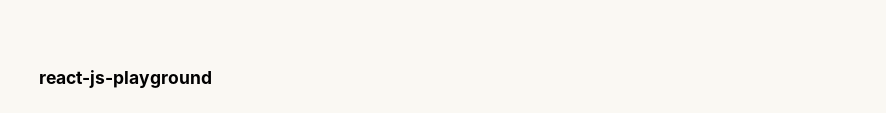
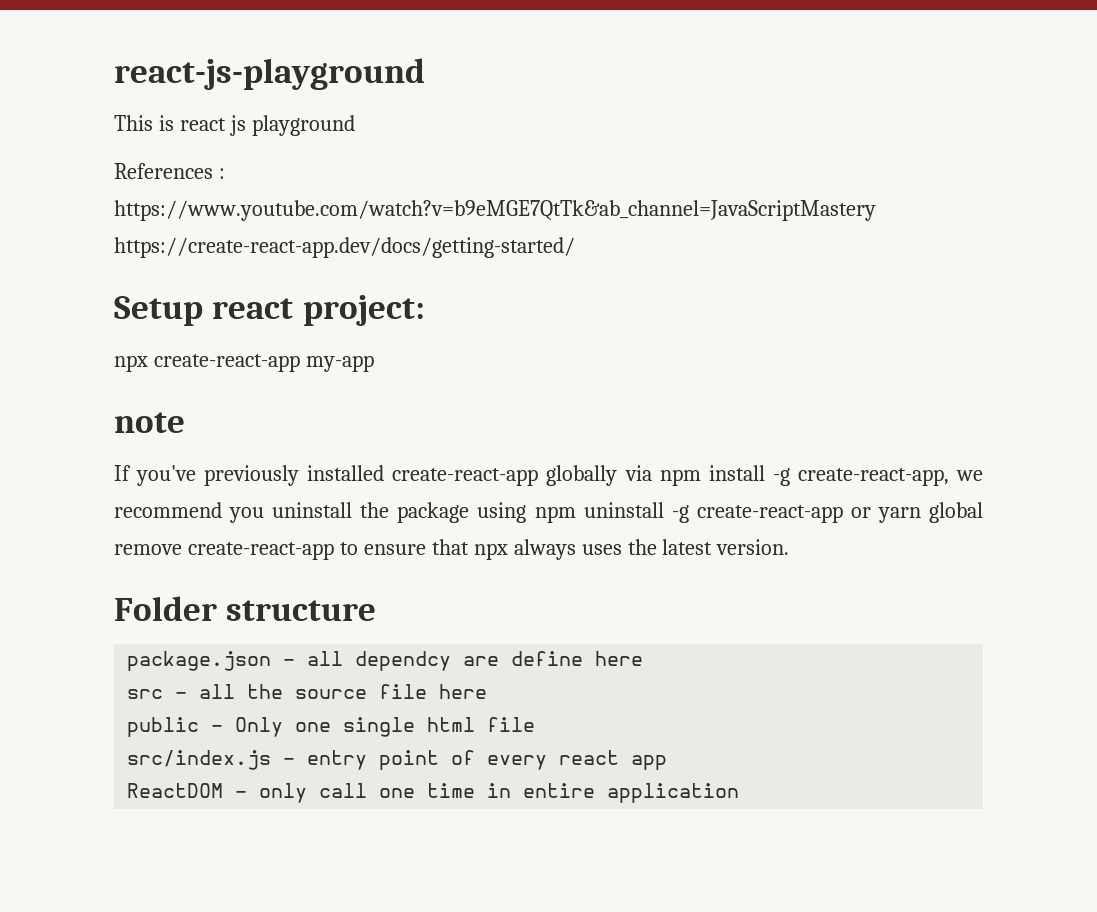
+ This is react js playground
+ References : https://www.youtube.com/watch?v=b9eMGE7QtTk&ab_channel=JavaScriptMastery https://create-react-app.dev/docs/getting-started/
+ Setup react project:
+ npx create-react-app my-app
+ note
+ If you've previously installed create-react-app globally via npm install -g create-react-app, we recommend you uninstall the package using npm uninstall -g create-react-app or yarn global remove create-react-app to ensure that npx always uses the latest version.
+ Folder structure
+ package.json - all dependcy are define here
+ src - all the source file here
+ public - Only one single html file
+ src/index.js - entry point of every react app
+ ReactDOM - only call one time in entire application

